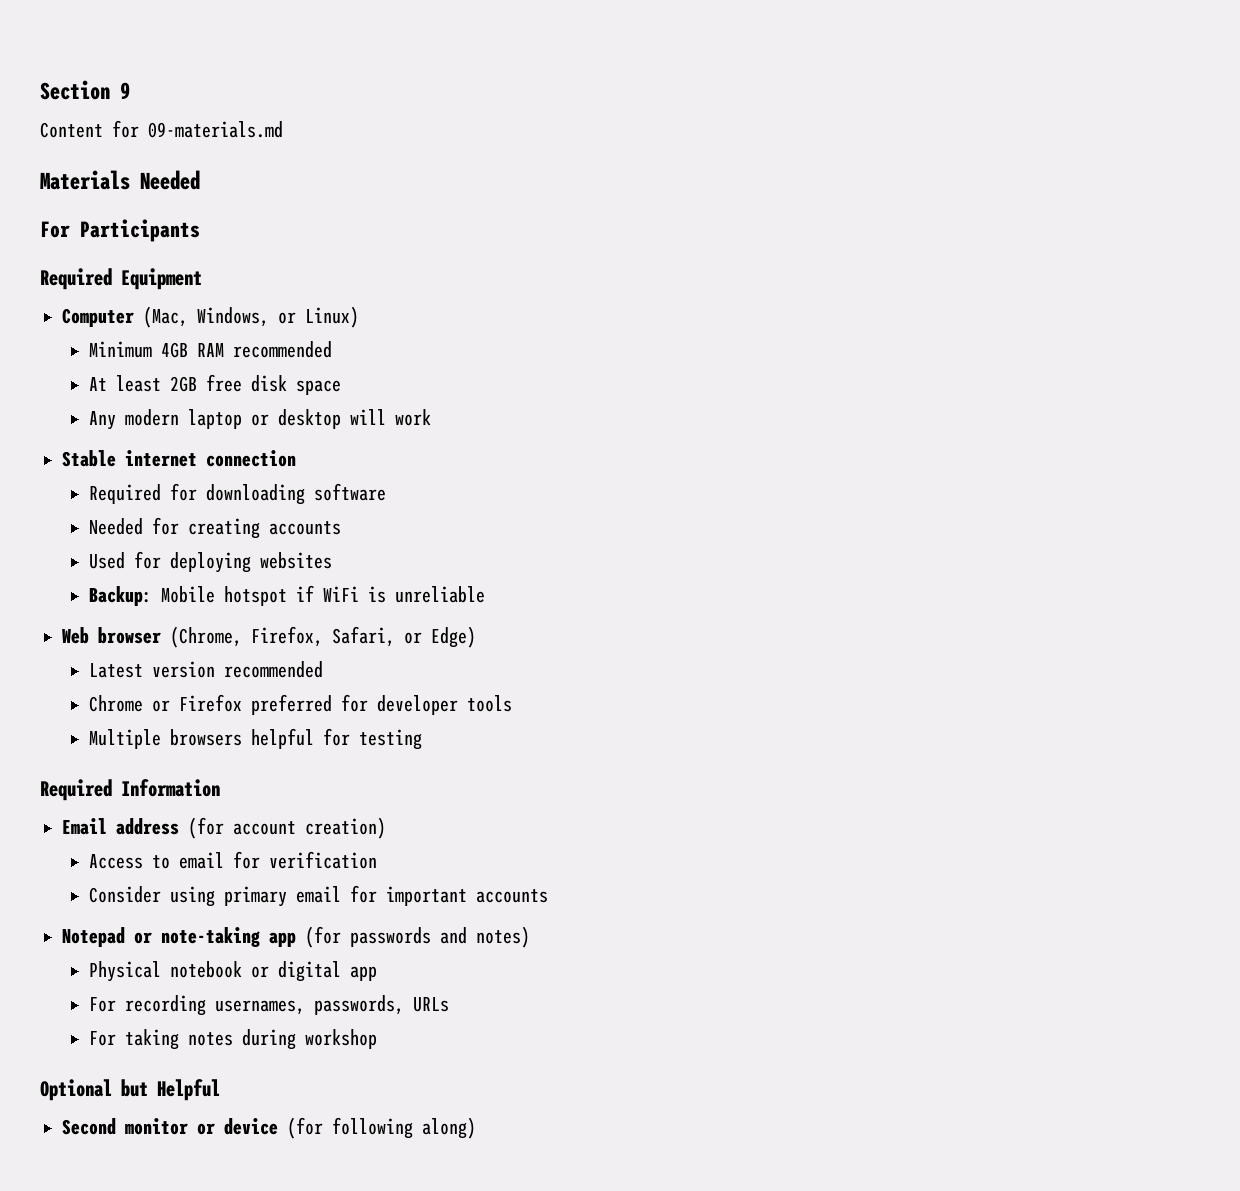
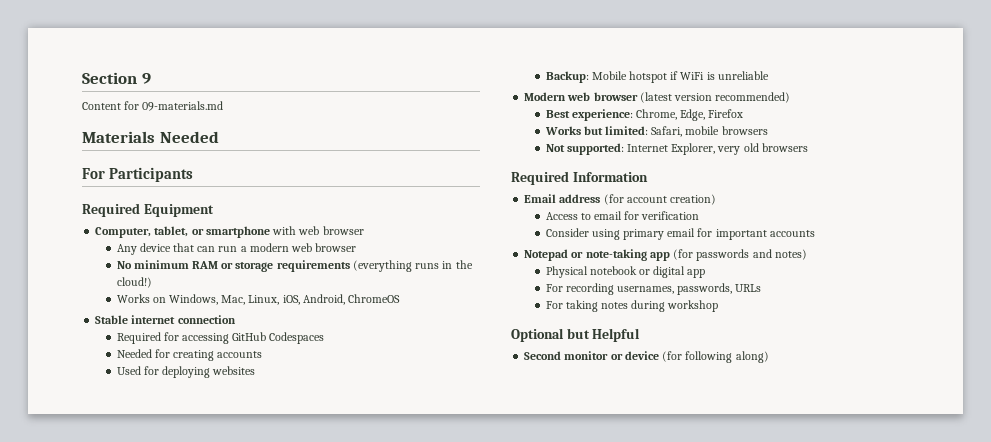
- Computer (Mac, Windows, or Linux)
- Minimum 4GB RAM recommended
- At least 2GB free disk space
- Any modern laptop or desktop will work
+ Computer, tablet, or smartphone with web browser
+ Any device that can run a modern web browser
+ No minimum RAM or storage requirements (everything runs in the cloud!)
+ Works on Windows, Mac, Linux, iOS, Android, ChromeOS
- Required for downloading software
+ Required for accessing GitHub Codespaces
- Web browser (Chrome, Firefox, Safari, or Edge)
- Latest version recommended
- Chrome or Firefox preferred for developer tools
- Multiple browsers helpful for testing
+ Modern web browser (latest version recommended)
+ Best experience: Chrome, Edge, Firefox
+ Works but limited: Safari, mobile browsers
+ Not supported: Internet Explorer, very old browsers

